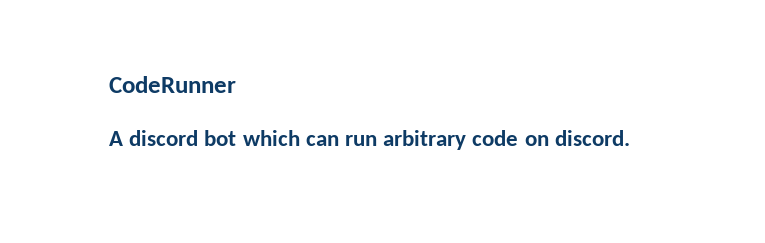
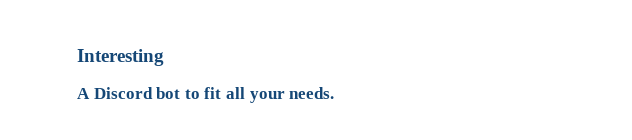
- CodeRunner
+ Interesting
- A discord bot which can run arbitrary code on discord.
+ A Discord bot to fit all your needs.

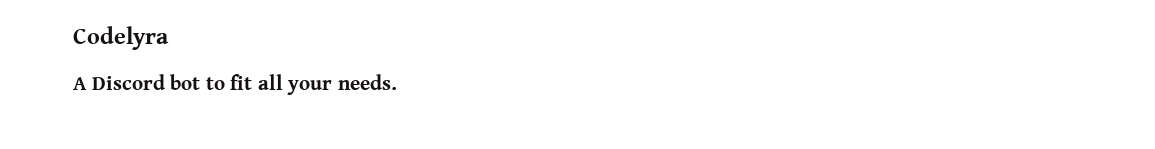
- Interesting
+ Codelyra

